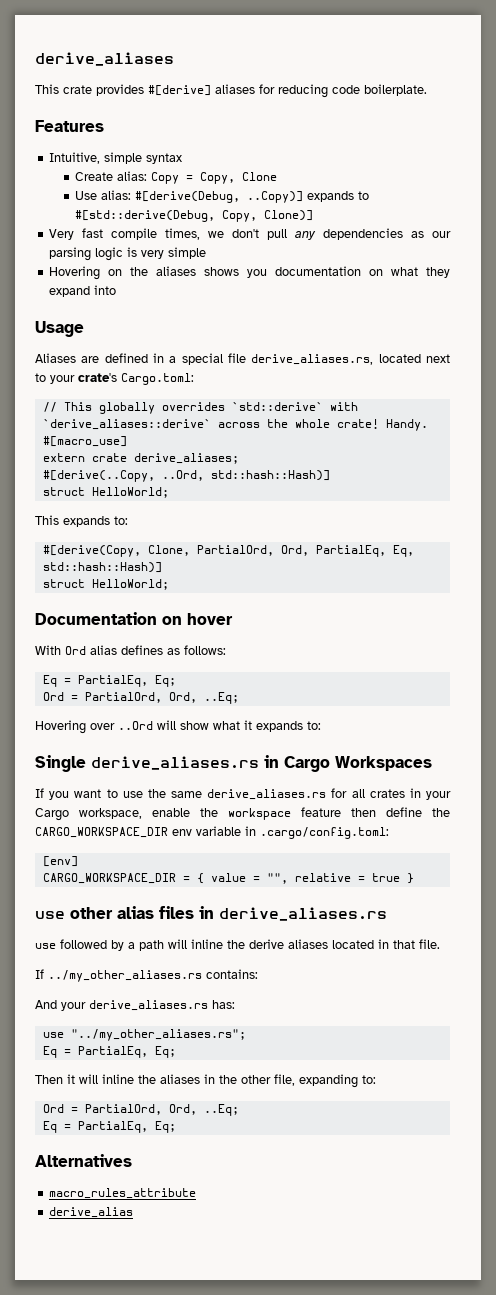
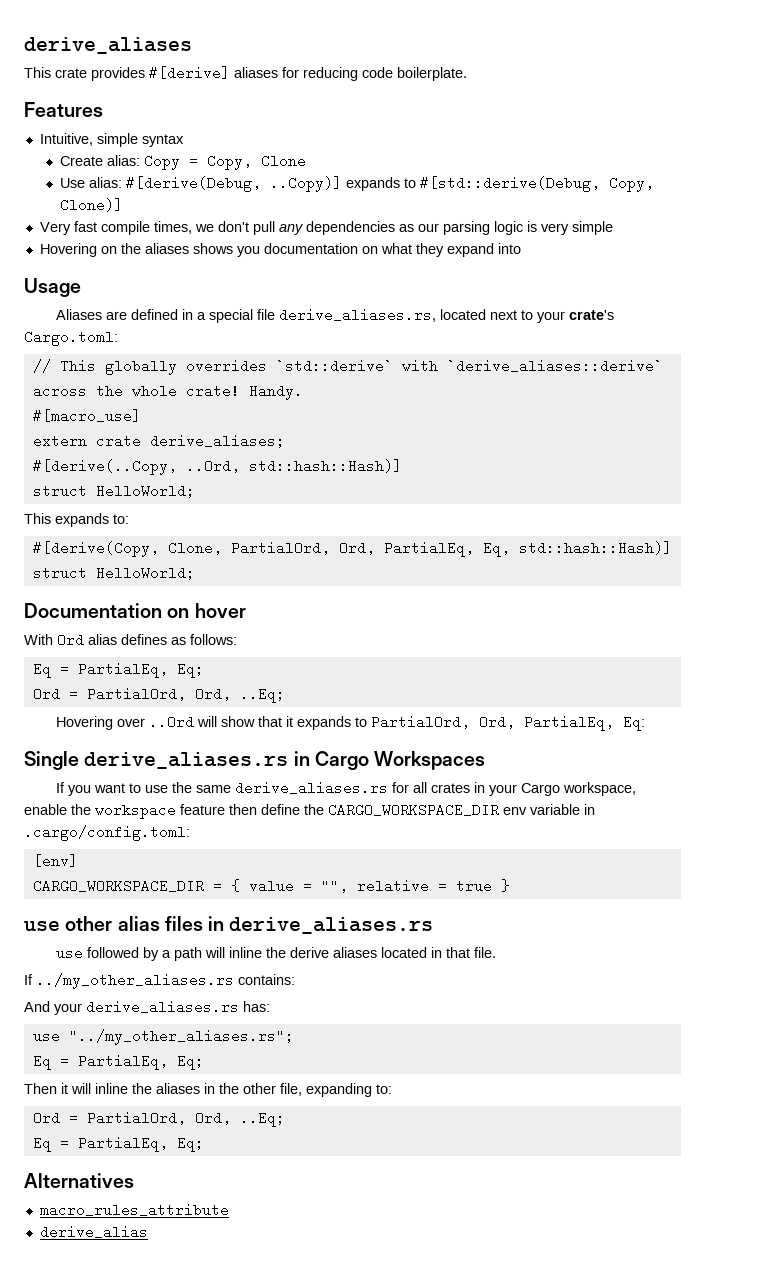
- Hovering over ..Ord will show what it expands to:
+ Hovering over ..Ord will show that it expands to PartialOrd, Ord, PartialEq, Eq:

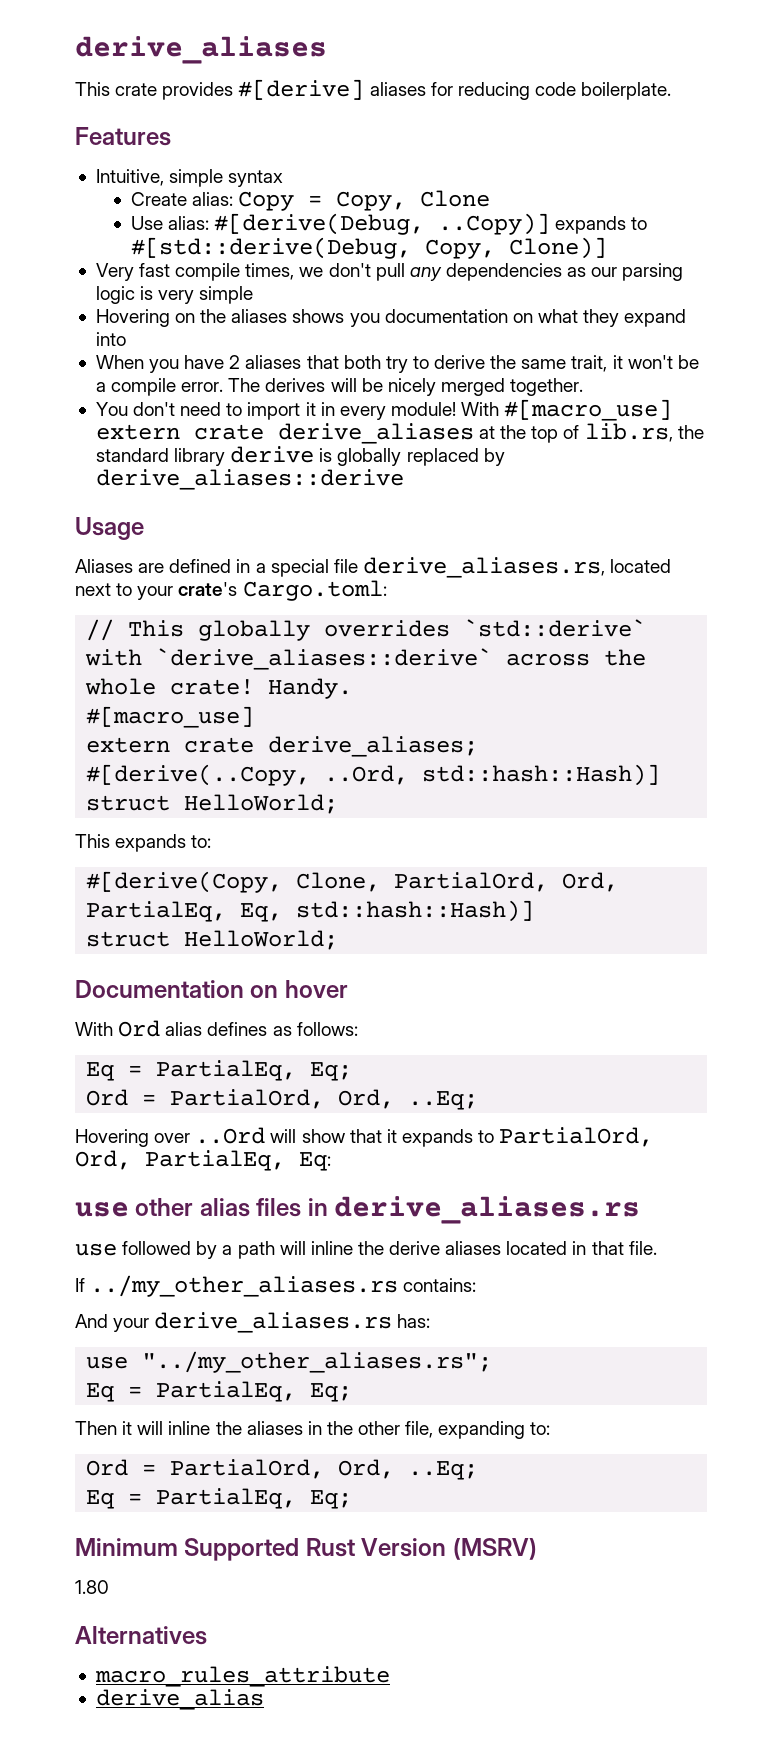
+ When you have 2 aliases that both try to derive the same trait, it won't be a compile error. The derives will be nicely merged together.
+ You don't need to import it in every module! With #[macro_use] extern crate derive_aliases at the top of lib.rs, the standard library derive is globally replaced by derive_aliases::derive
- Single derive_aliases.rs in Cargo Workspaces
- If you want to use the same derive_aliases.rs for all crates in your Cargo workspace, enable the workspace feature then define the CARGO_WORKSPACE_DIR env variable in .cargo/config.toml:
- [env]
- CARGO_WORKSPACE_DIR = { value = "", relative = true }
+ Minimum Supported Rust Version (MSRV)
+ 1.80

